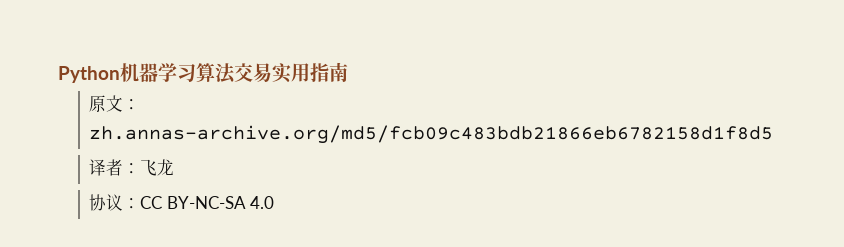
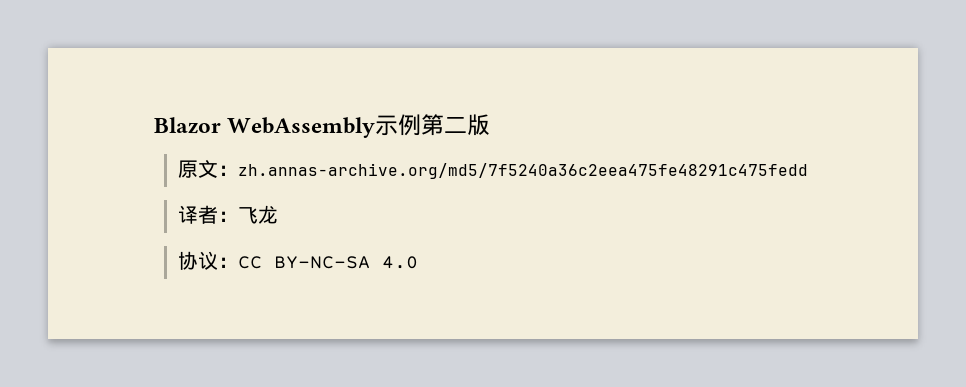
- Python机器学习算法交易实用指南
+ Blazor WebAssembly示例第二版
- 原文：zh.annas-archive.org/md5/fcb09c483bdb21866eb6782158d1f8d5
+ 原文：zh.annas-archive.org/md5/7f5240a36c2eea475fe48291c475fedd

